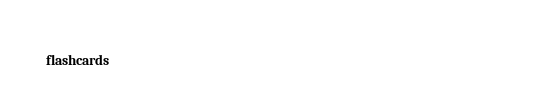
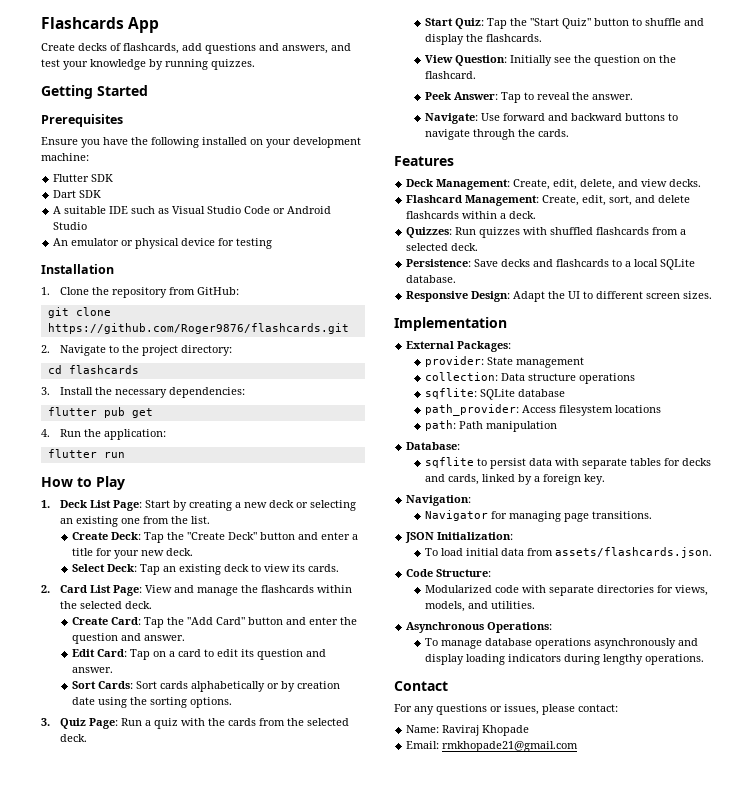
- flashcards
+ Flashcards App
+ Create decks of flashcards, add questions and answers, and test your knowledge by running quizzes.
+ Getting Started
+ Prerequisites
+ Ensure you have the following installed on your development machine:
+ Flutter SDK
+ Dart SDK
+ A suitable IDE such as Visual Studio Code or Android Studio
+ An emulator or physical device for testing
+ Installation
+ 1. Clone the repository from GitHub:
+ git clone https://github.com/Roger9876/flashcards.git
+ 2. Navigate to the project directory:
+ cd flashcards
+ 3. Install the necessary dependencies:
+ flutter pub get
+ 4. Run the application:
+ flutter run
+ How to Play
+ 1. Deck List Page: Start by creating a new deck or selecting an existing one from the list.
+ Create Deck: Tap the "Create Deck" button and enter a title for your new deck.
+ Select Deck: Tap an existing deck to view its cards.
+ 2. Card List Page: View and manage the flashcards within the selected deck.
+ Create Card: Tap the "Add Card" button and enter the question and answer.
+ Edit Card: Tap on a card to edit its question and answer.
+ Sort Cards: Sort cards alphabetically or by creation date using the sorting options.
+ 3. Quiz Page: Run a quiz with the cards from the selected deck.
+ Start Quiz: Tap the "Start Quiz" button to shuffle and display the flashcards.
+ View Question: Initially see the question on the flashcard.
+ Peek Answer: Tap to reveal the answer.
+ Navigate: Use forward and backward buttons to navigate through the cards.
+ Features
+ Deck Management: Create, edit, delete, and view decks.
+ Flashcard Management: Create, edit, sort, and delete flashcards within a deck.
+ Quizzes: Run quizzes with shuffled flashcards from a selected deck.
+ Persistence: Save decks and flashcards to a local SQLite database.
+ Responsive Design: Adapt the UI to different screen sizes.
+ Implementation
+ External Packages:
+ provider: State management
+ collection: Data structure operations
+ sqflite: SQLite database
+ path_provider: Access filesystem locations
+ path: Path manipulation
+ Database:
+ sqflite to persist data with separate tables for decks and cards, linked by a foreign key.
+ Navigation:
+ Navigator for managing page transitions.
+ JSON Initialization:
+ To load initial data from assets/flashcards.json.
+ Code Structure:
+ Modularized code with separate directories for views, models, and utilities.
+ Asynchronous Operations:
+ To manage database operations asynchronously and display loading indicators during lengthy operations.
+ Contact
+ For any questions or issues, please contact:
+ Name: Raviraj Khopade
+ Email: rmkhopade21@gmail.com

